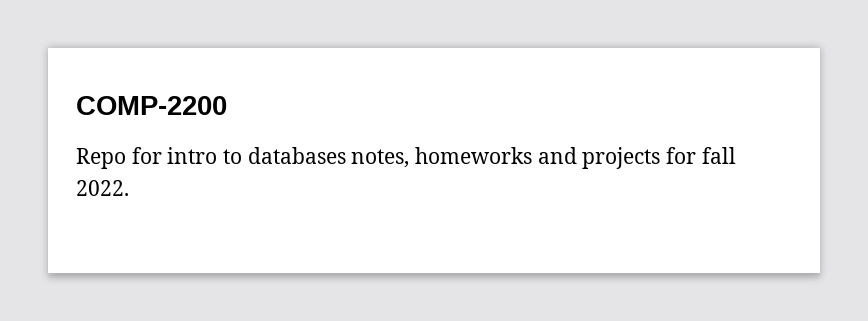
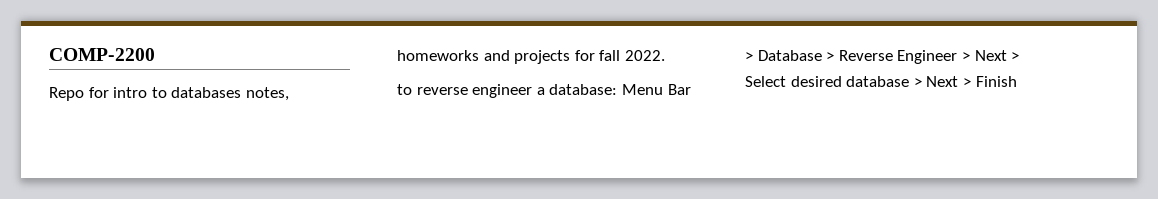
+ to reverse engineer a database: Menu Bar > Database > Reverse Engineer > Next > Select desired database > Next > Finish

